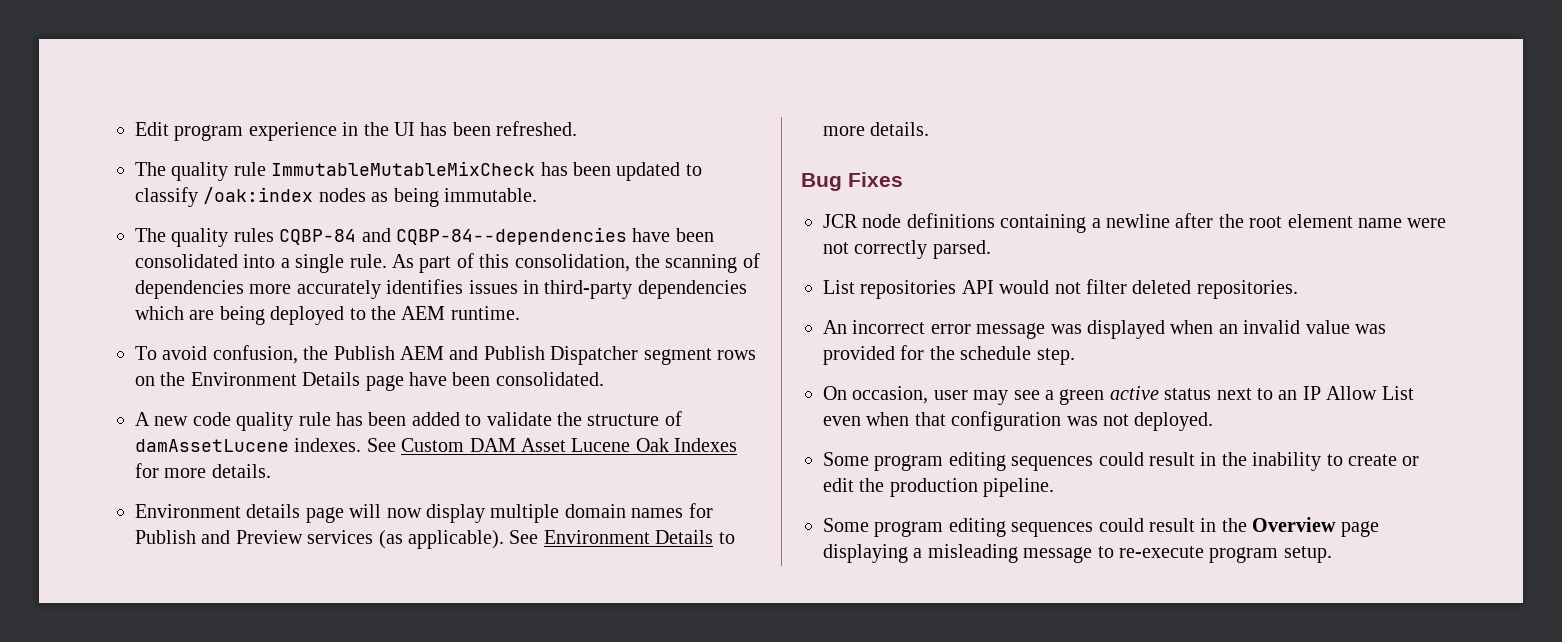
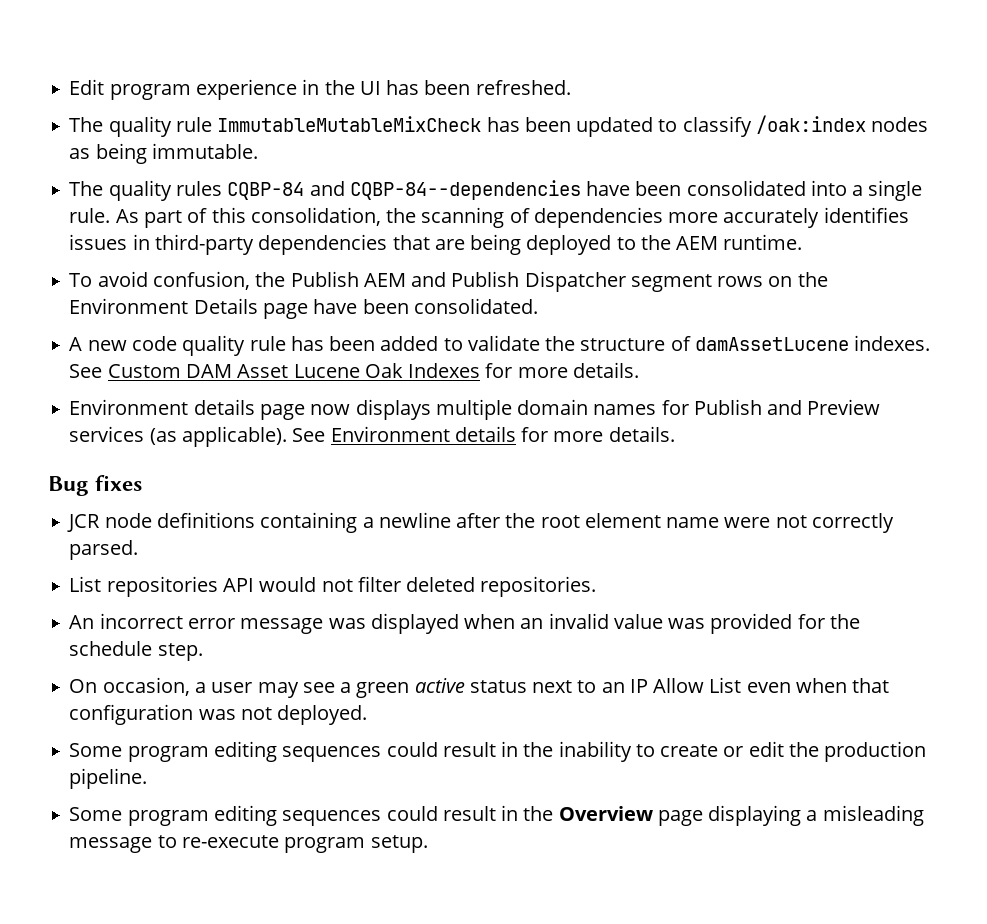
- As part of this consolidation, the scanning of dependencies more accurately identifies issues in third-party dependencies which are being deployed to the AEM runtime.
+ As part of this consolidation, the scanning of dependencies more accurately identifies issues in third-party dependencies that are being deployed to the AEM runtime.
- Environment details page will now display multiple domain names for Publish and Preview services (as applicable).
+ Environment details page now displays multiple domain names for Publish and Preview services (as applicable).
- See Environment Details to more details.
+ See Environment details for more details.
- Bug Fixes
+ Bug fixes
- On occasion, user may see a green active status next to an IP Allow List even when that configuration was not deployed.
+ On occasion, a user may see a green active status next to an IP Allow List even when that configuration was not deployed.

